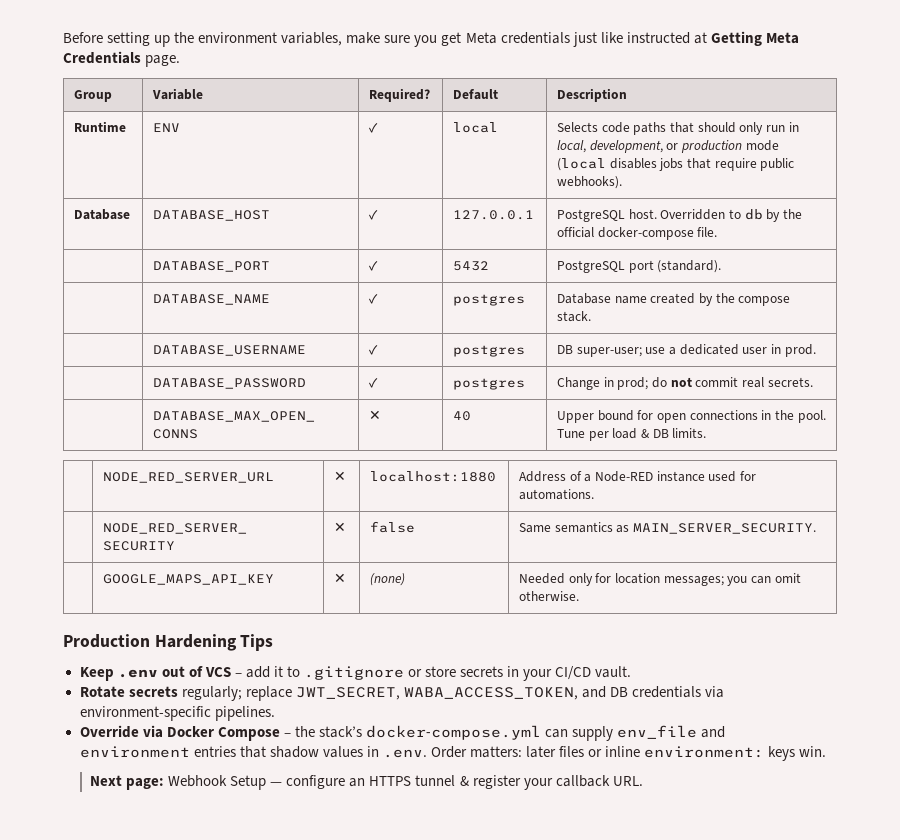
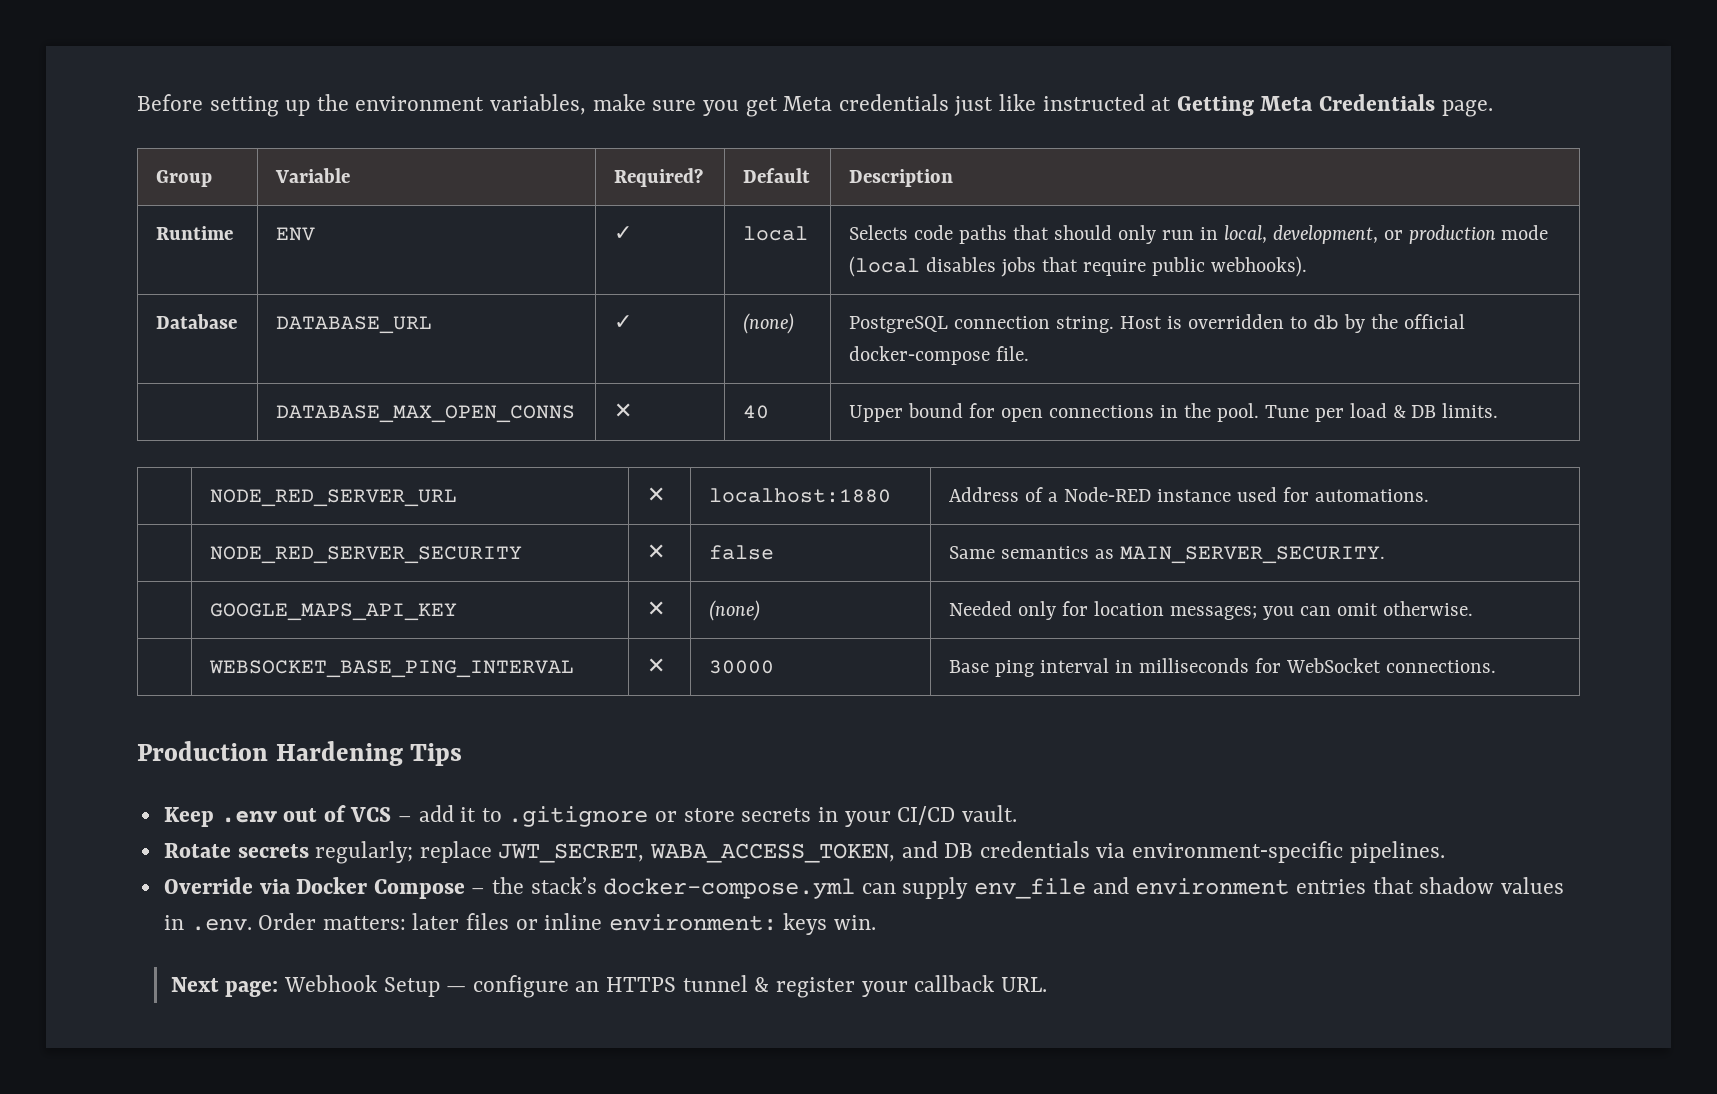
- Database | DATABASE_HOST | ✓ | 127.0.0.1 | PostgreSQL host. Overridden to db by the official docker‑compose file.
+ Database | DATABASE_URL | ✓ | (none) | PostgreSQL connection string. Host is overridden to db by the official docker‑compose file.
- | DATABASE_PORT | ✓ | 5432 | PostgreSQL port (standard).
- | DATABASE_NAME | ✓ | postgres | Database name created by the compose stack.
- | DATABASE_USERNAME | ✓ | postgres | DB super‑user; use a dedicated user in prod.
- | DATABASE_PASSWORD | ✓ | postgres | Change in prod; do not commit real secrets.
+ | WEBSOCKET_BASE_PING_INTERVAL | ✕ | 30000 | Base ping interval in milliseconds for WebSocket connections.

